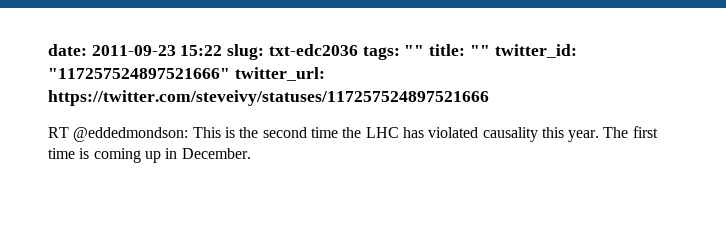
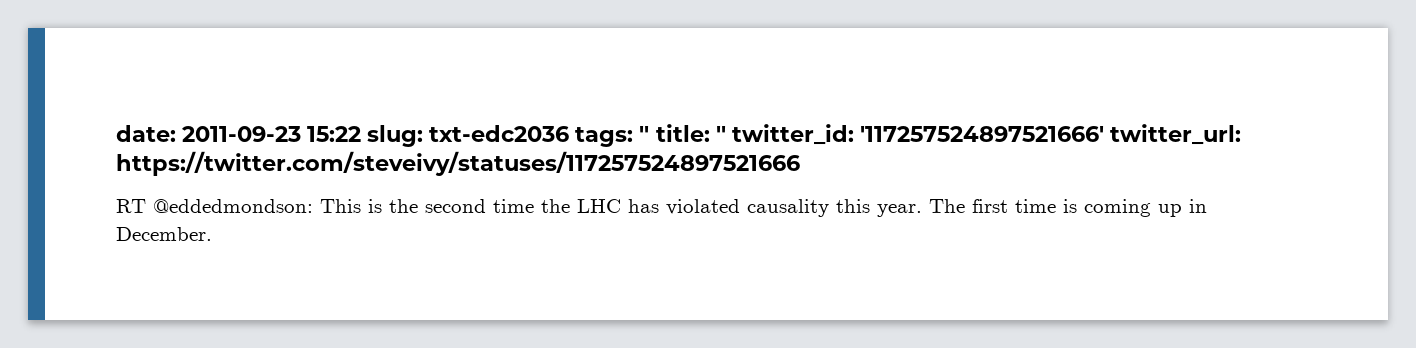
- date: 2011-09-23 15:22 slug: txt-edc2036 tags: "" title: "" twitter_id: "117257524897521666" twitter_url: https://twitter.com/steveivy/statuses/117257524897521666
+ date: 2011-09-23 15:22 slug: txt-edc2036 tags: '' title: '' twitter_id: '117257524897521666' twitter_url: https://twitter.com/steveivy/statuses/117257524897521666

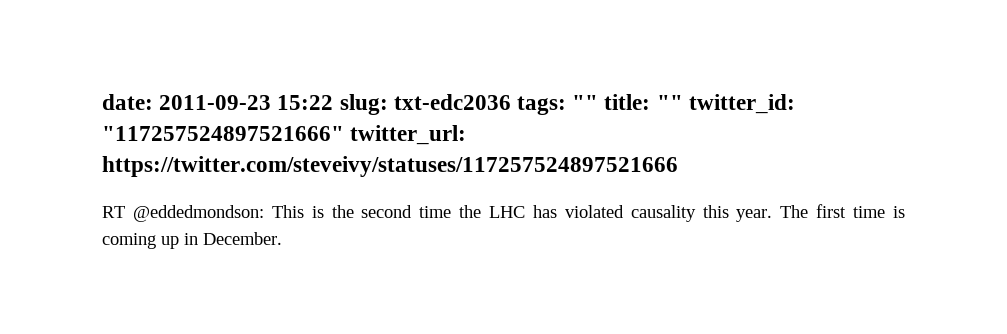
- date: 2011-09-23 15:22 slug: txt-edc2036 tags: '' title: '' twitter_id: '117257524897521666' twitter_url: https://twitter.com/steveivy/statuses/117257524897521666
+ date: 2011-09-23 15:22 slug: txt-edc2036 tags: "" title: "" twitter_id: "117257524897521666" twitter_url: https://twitter.com/steveivy/statuses/117257524897521666

